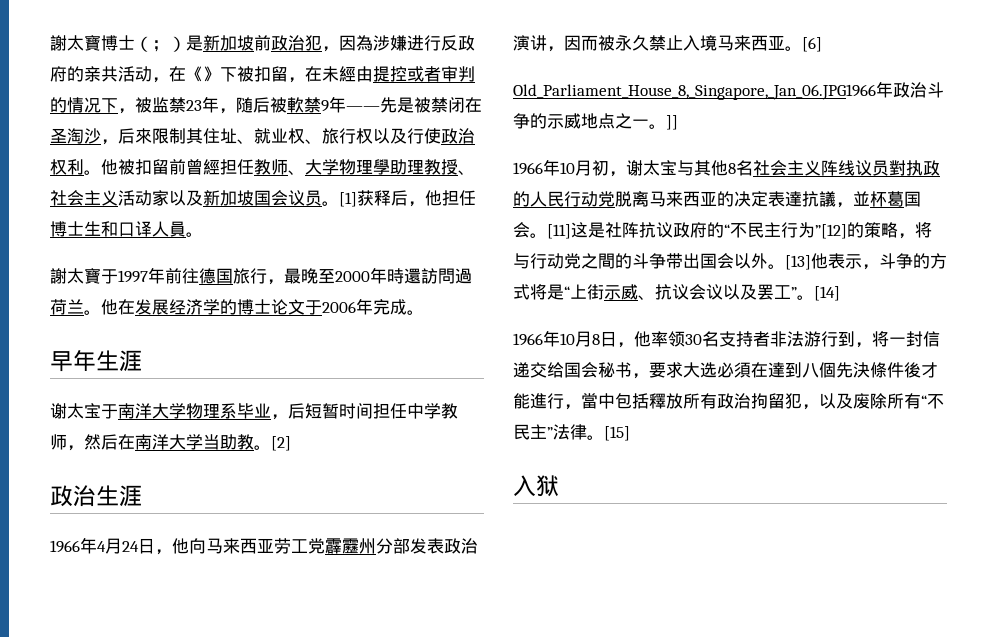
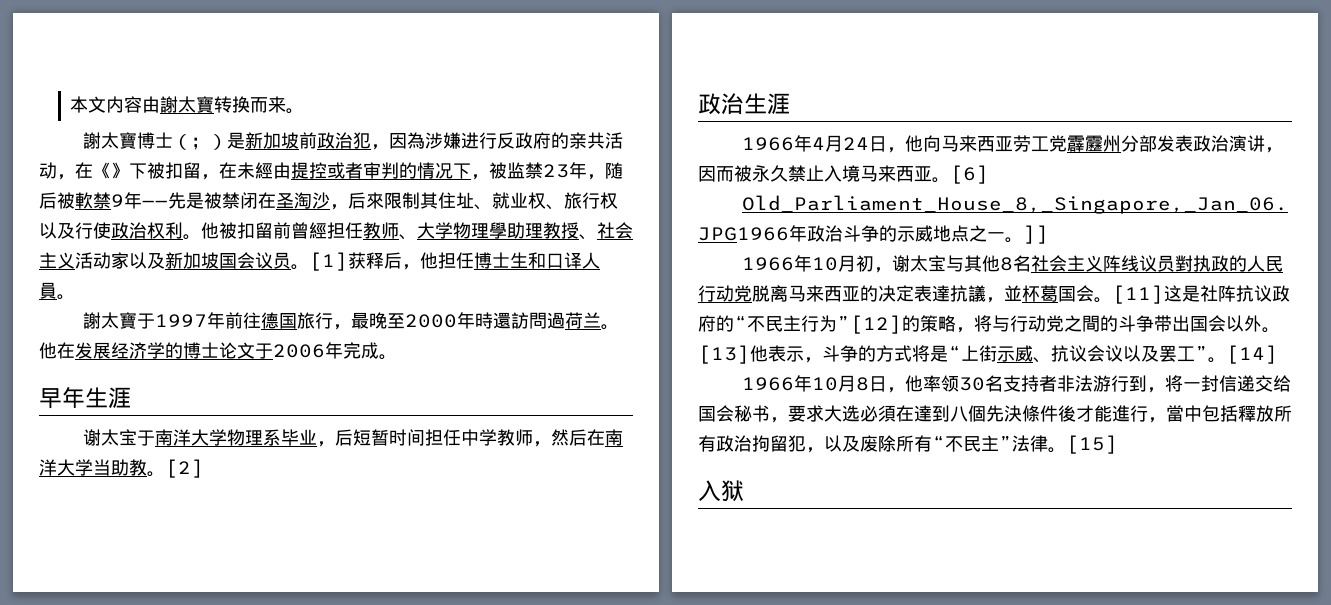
+ 本文内容由謝太寶转换而来。

